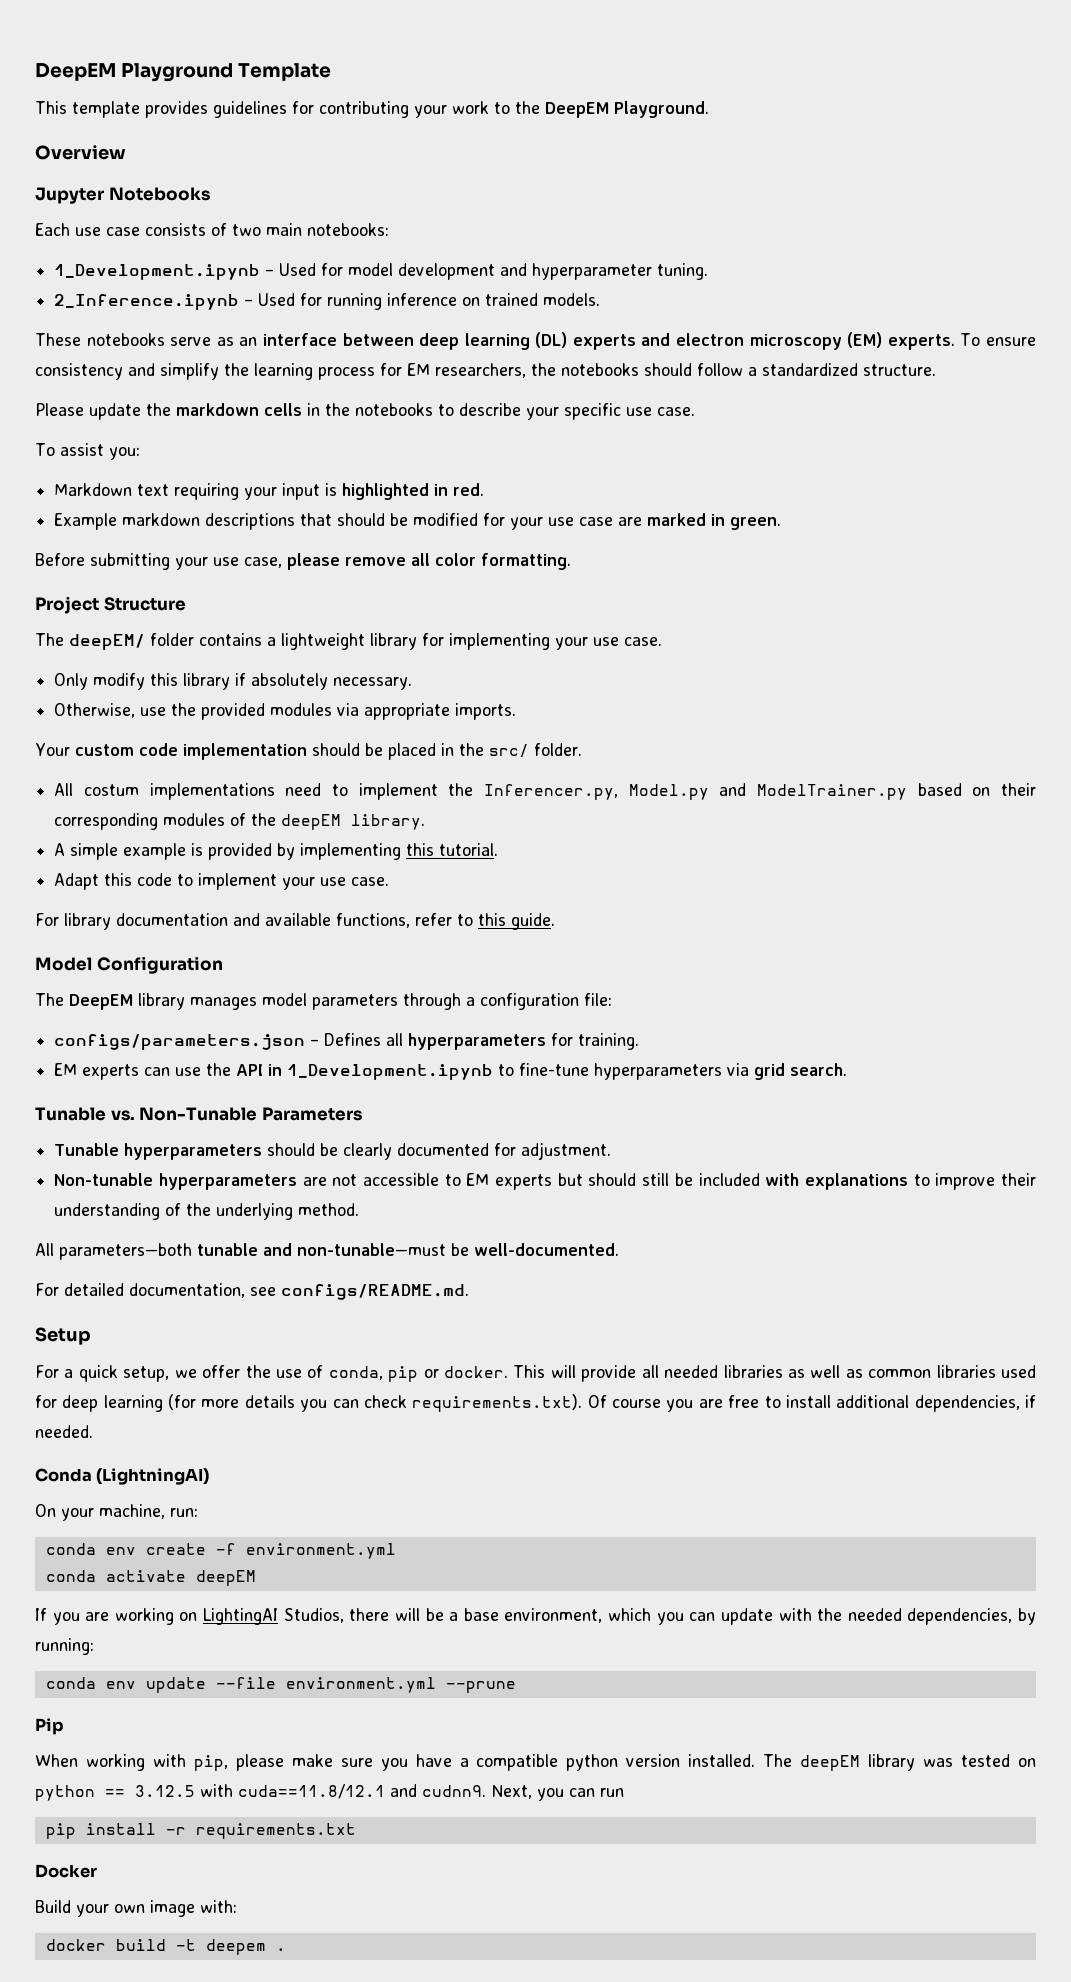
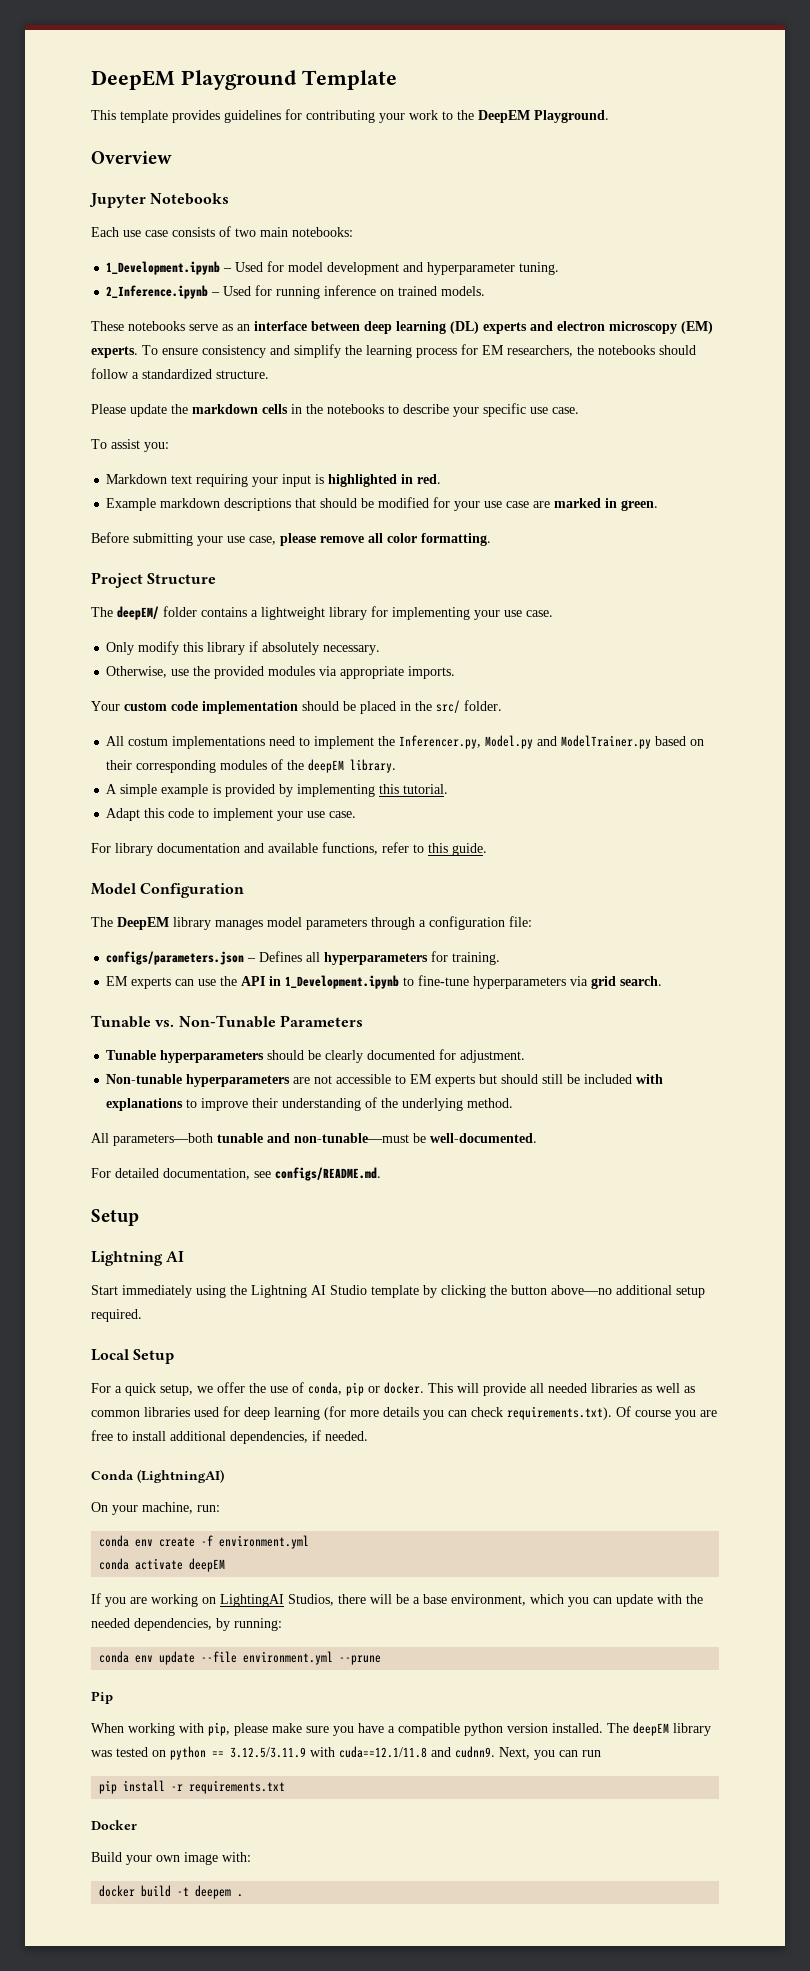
  For detailed documentation, see configs/README.md.
  Setup
+ Lightning AI
+ Start immediately using the Lightning AI Studio template by clicking the button above—no additional setup required.
+ Local Setup
- The deepEM library was tested on python == 3.12.5 with cuda==11.8/12.1 and cudnn9.
+ The deepEM library was tested on python == 3.12.5/3.11.9 with cuda==12.1/11.8 and cudnn9.

